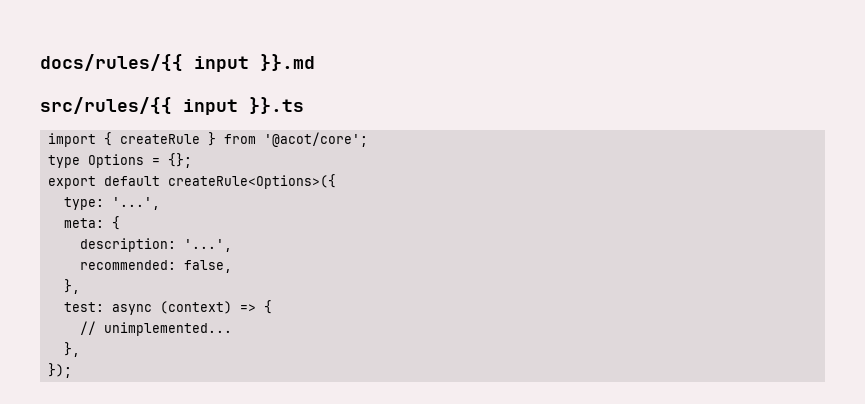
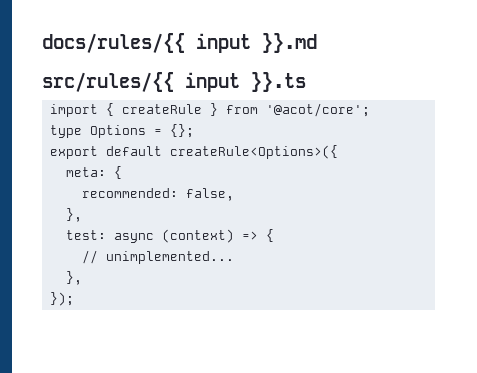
- type: '...',
- description: '...',

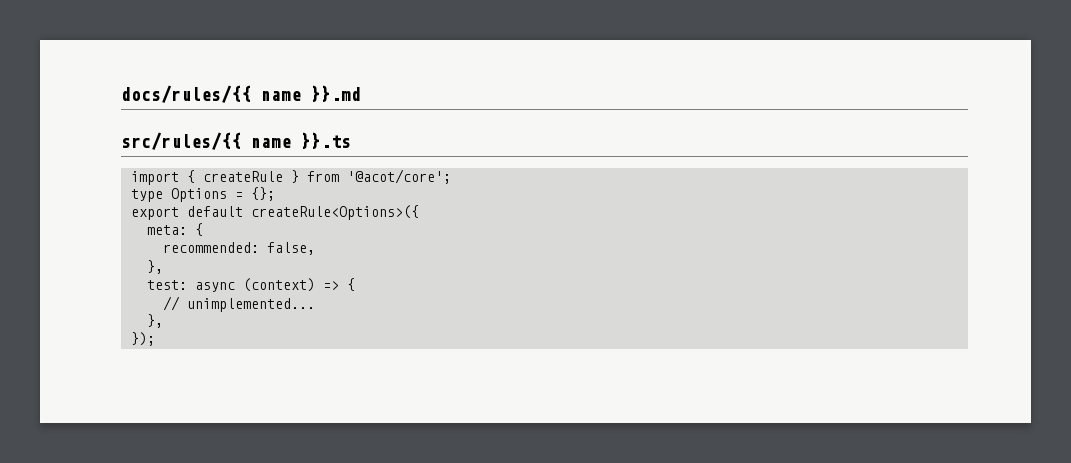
- docs/rules/{{ input }}.md
+ docs/rules/{{ name }}.md
- src/rules/{{ input }}.ts
+ src/rules/{{ name }}.ts

